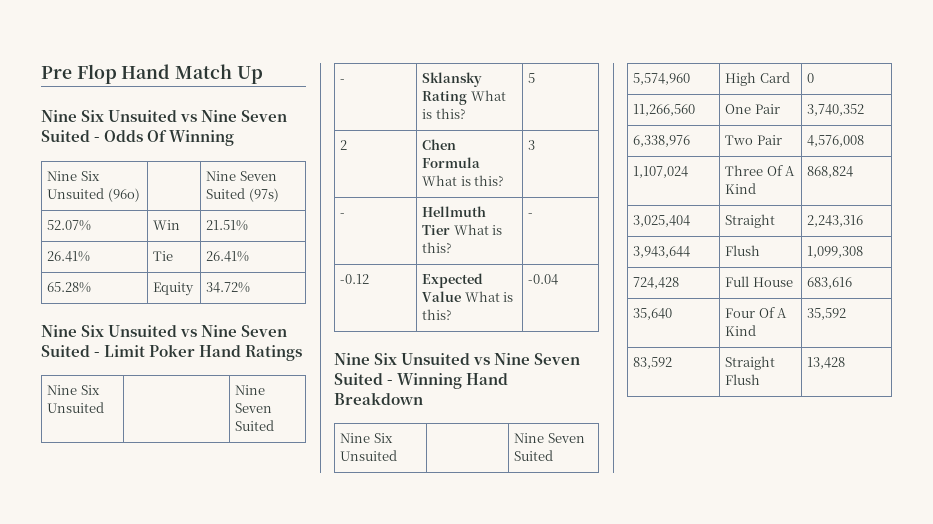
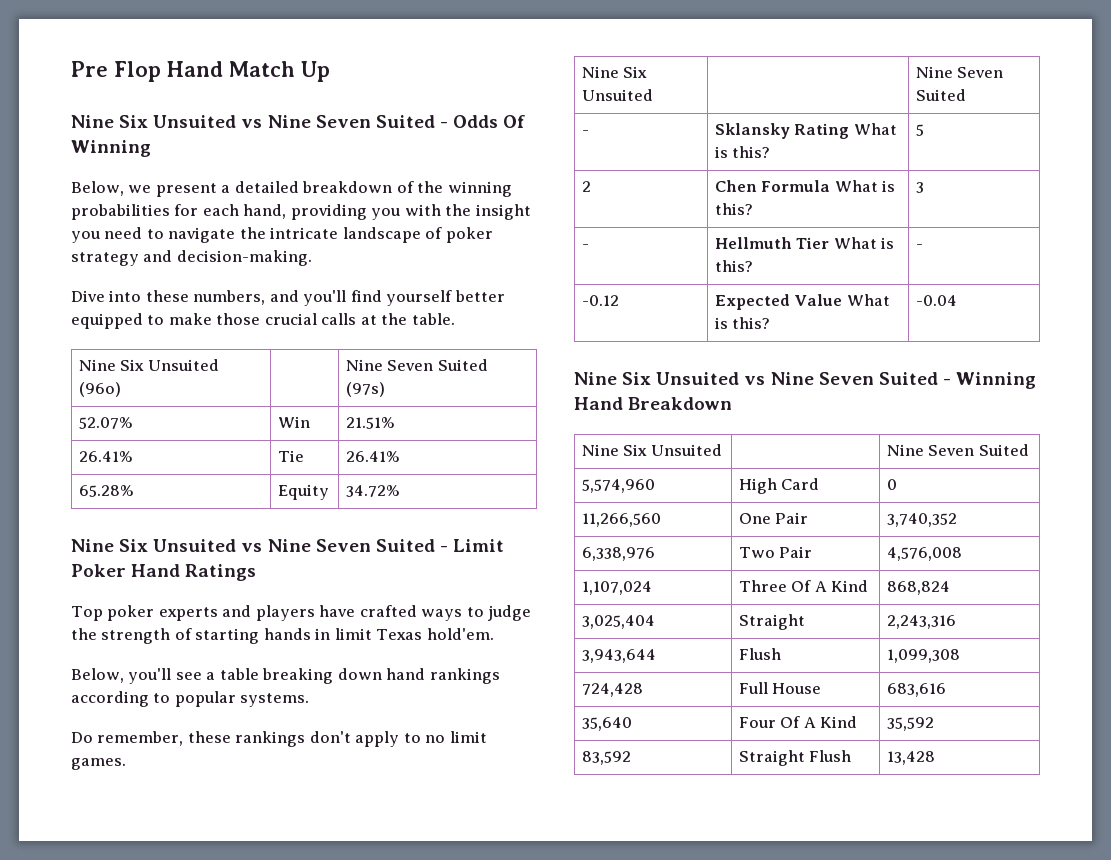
+ Below, we present a detailed breakdown of the winning probabilities for each hand, providing you with the insight you need to navigate the intricate landscape of poker strategy and decision-making.
+ Dive into these numbers, and you'll find yourself better equipped to make those crucial calls at the table.
+ Top poker experts and players have crafted ways to judge the strength of starting hands in limit Texas hold'em.
+ Below, you'll see a table breaking down hand rankings according to popular systems.
+ Do remember, these rankings don't apply to no limit games.

